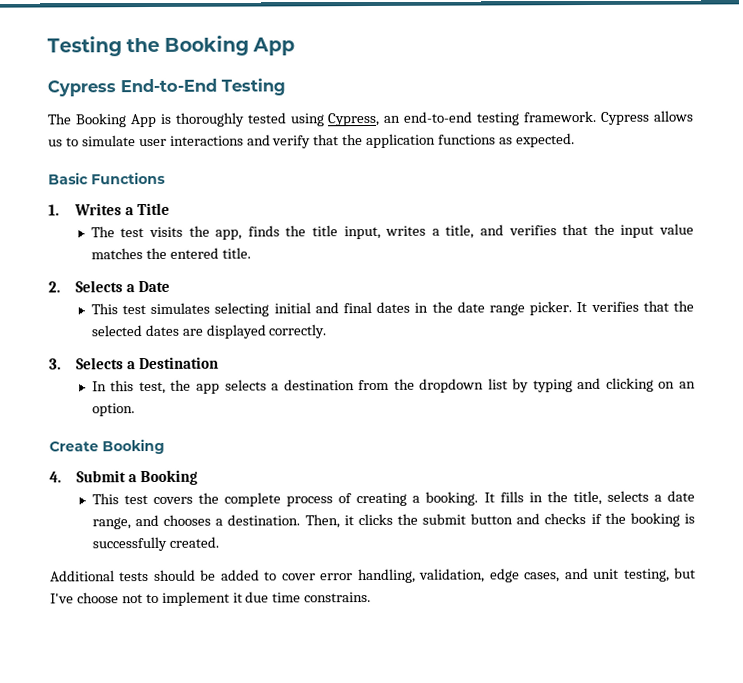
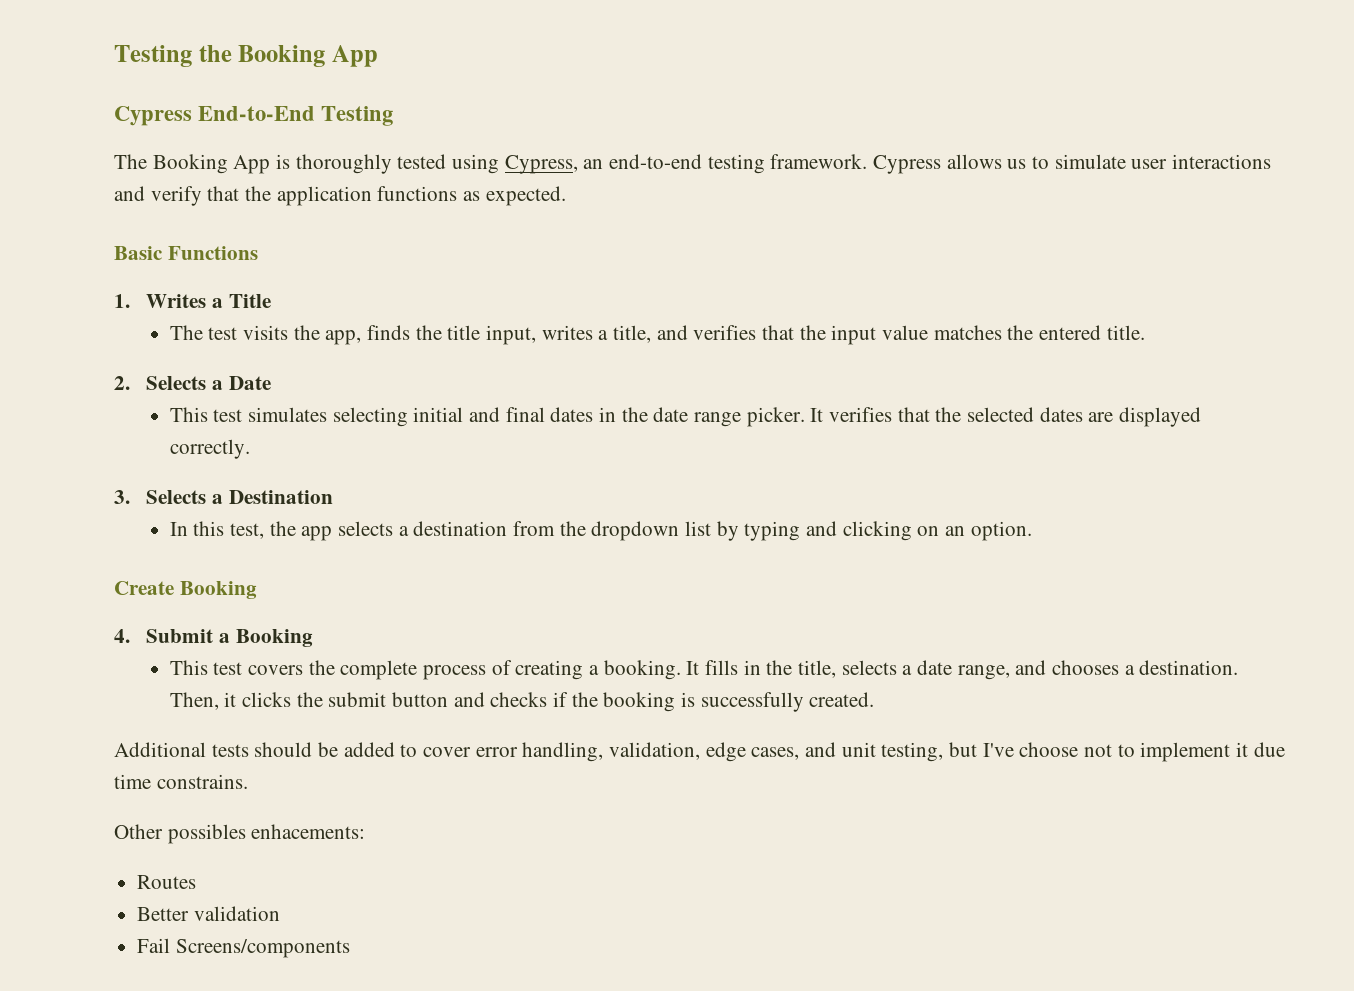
+ Other possibles enhacements:
+ Routes
+ Better validation
+ Fail Screens/components

